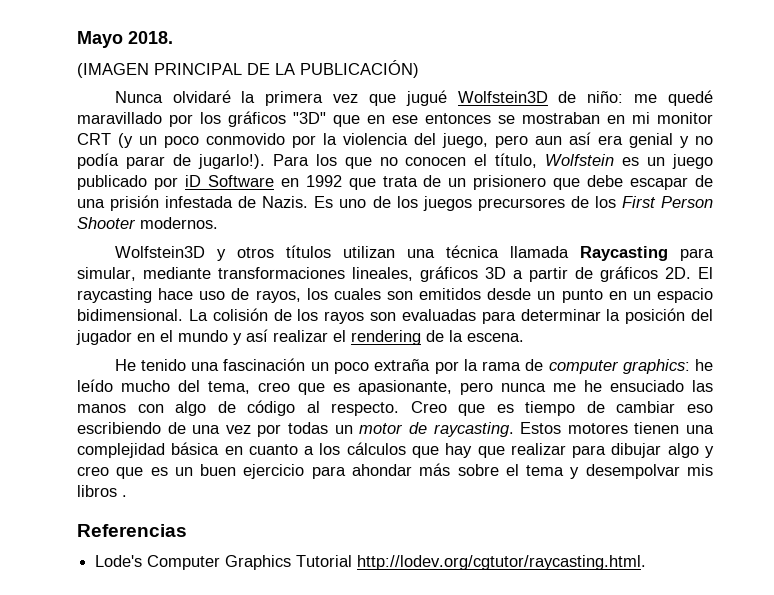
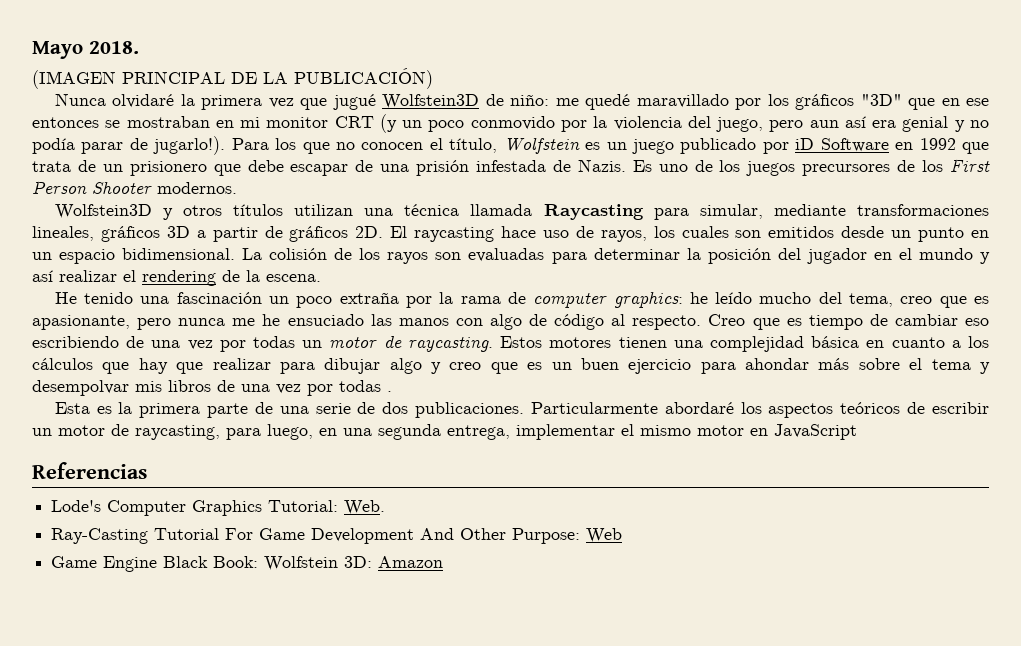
- Estos motores tienen una complejidad básica en cuanto a los cálculos que hay que realizar para dibujar algo y creo que es un buen ejercicio para ahondar más sobre el tema y desempolvar mis libros .
+ Estos motores tienen una complejidad básica en cuanto a los cálculos que hay que realizar para dibujar algo y creo que es un buen ejercicio para ahondar más sobre el tema y desempolvar mis libros de una vez por todas .
+ Esta es la primera parte de una serie de dos publicaciones. Particularmente abordaré los aspectos teóricos de escribir un motor de raycasting, para luego, en una segunda entrega, implementar el mismo motor en JavaScript
  Referencias
- Lode's Computer Graphics Tutorial http://lodev.org/cgtutor/raycasting.html.
+ Lode's Computer Graphics Tutorial: Web.
+ Ray-Casting Tutorial For Game Development And Other Purpose: Web
+ Game Engine Black Book: Wolfstein 3D: Amazon

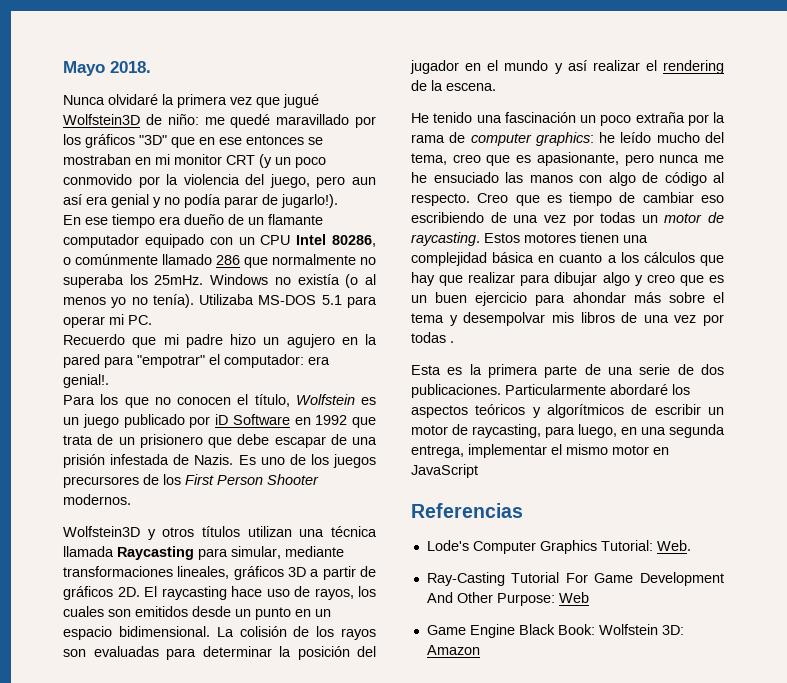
- (IMAGEN PRINCIPAL DE LA PUBLICACIÓN)
- me quedé maravillado por los gráficos "3D" que en ese entonces se mostraban en mi monitor CRT (y un poco conmovido por la violencia del juego, pero aun así era genial y no podía parar de jugarlo!). Para los que no conocen el título, Wolfstein es un juego publicado por iD Software en 1992 que trata de un prisionero que debe escapar de una prisión infestada de Nazis.
+ me quedé maravillado por los gráficos "3D" que en ese entonces se mostraban en mi monitor CRT (y un poco conmovido por la violencia del juego, pero aun así era genial y no podía parar de jugarlo!).
+ En ese tiempo era dueño de un flamante computador equipado con un CPU Intel 80286, o comúnmente llamado 286 que normalmente no superaba los 25mHz. Windows no existía (o al menos yo no tenía). Utilizaba MS-DOS 5.1 para operar mi PC.
+ Recuerdo que mi padre hizo un agujero en la pared para "empotrar" el computador: era genial!.
+ Para los que no conocen el título, Wolfstein es un juego publicado por iD Software en 1992 que trata de un prisionero que debe escapar de una prisión infestada de Nazis.
- Particularmente abordaré los aspectos teóricos de escribir un motor de raycasting, para luego, en una segunda entrega, implementar el mismo motor en JavaScript
+ Particularmente abordaré los aspectos teóricos y algorítmicos de escribir un motor de raycasting, para luego, en una segunda entrega, implementar el mismo motor en JavaScript

